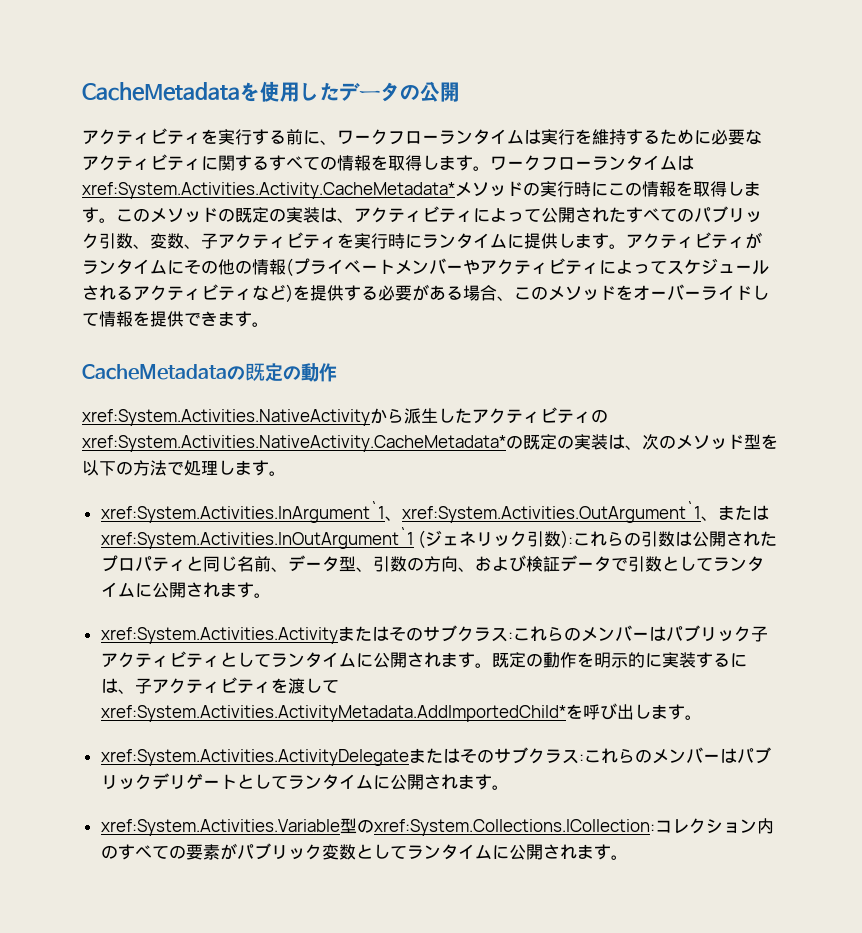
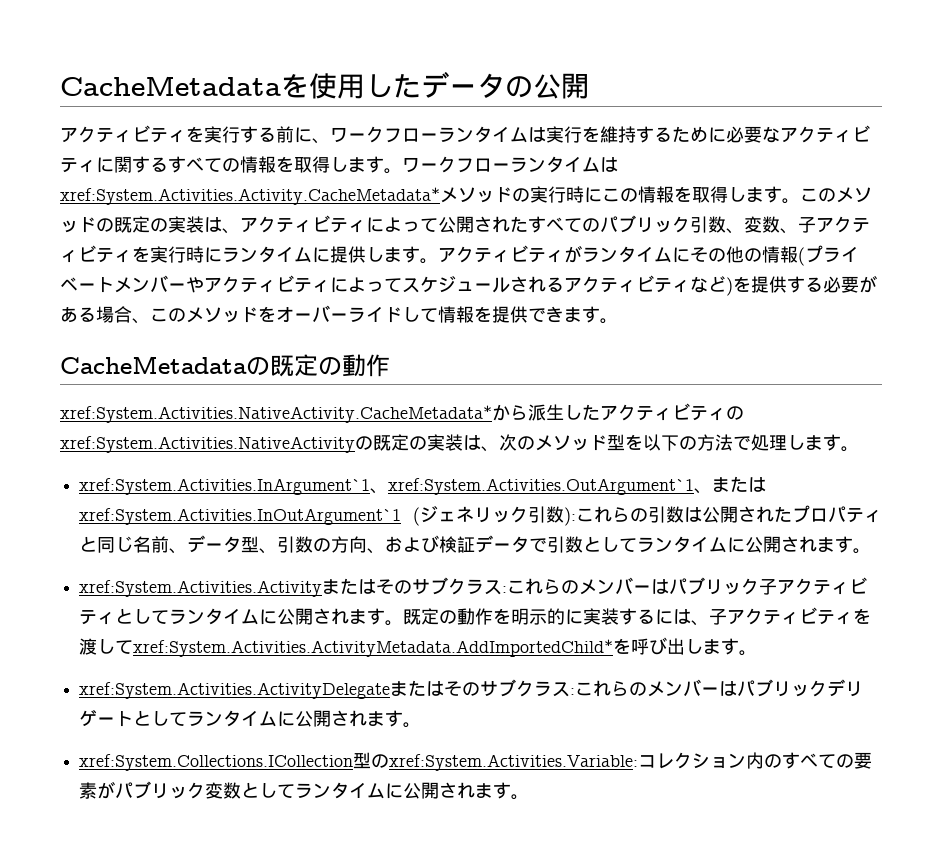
- xref:System.Activities.NativeActivityから派生したアクティビティのxref:System.Activities.NativeActivity.CacheMetadata*の既定の実装は、次のメソッド型を以下の方法で処理します。
+ xref:System.Activities.NativeActivity.CacheMetadata*から派生したアクティビティのxref:System.Activities.NativeActivityの既定の実装は、次のメソッド型を以下の方法で処理します。
- xref:System.Activities.Variable型のxref:System.Collections.ICollection:コレクション内のすべての要素がパブリック変数としてランタイムに公開されます。
+ xref:System.Collections.ICollection型のxref:System.Activities.Variable:コレクション内のすべての要素がパブリック変数としてランタイムに公開されます。

